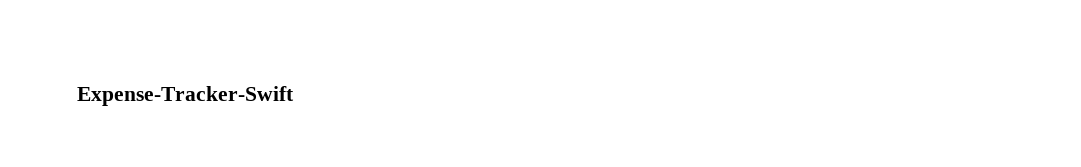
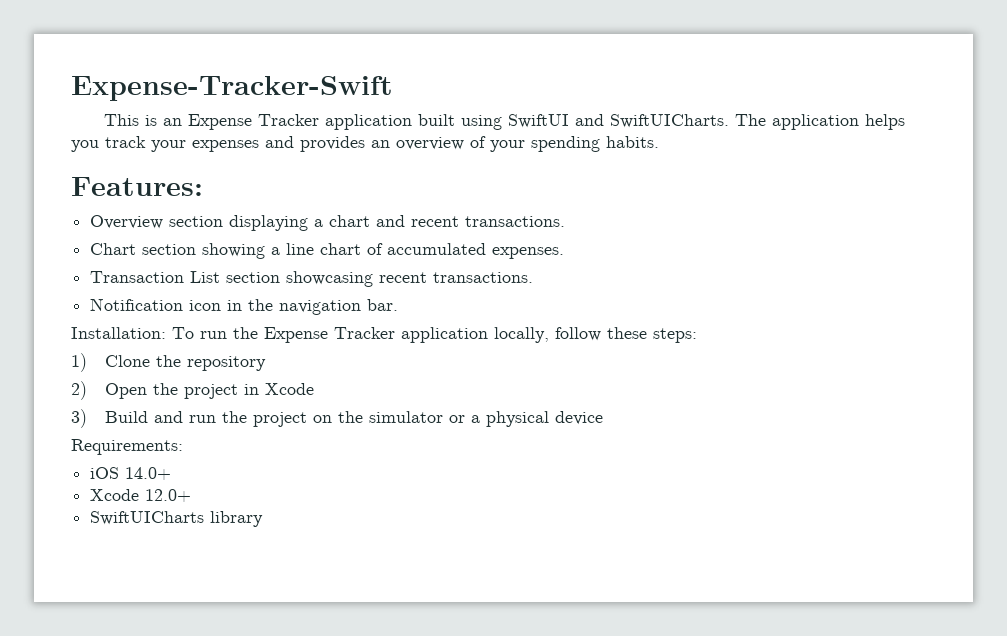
+ This is an Expense Tracker application built using SwiftUI and SwiftUICharts. The application helps you track your expenses and provides an overview of your spending habits.
+ Features:
+ Overview section displaying a chart and recent transactions.
+ Chart section showing a line chart of accumulated expenses.
+ Transaction List section showcasing recent transactions.
+ Notification icon in the navigation bar.
+ Installation: To run the Expense Tracker application locally, follow these steps:
+ 1) Clone the repository
+ 2) Open the project in Xcode
+ 3) Build and run the project on the simulator or a physical device
+ Requirements:
+ iOS 14.0+
+ Xcode 12.0+
+ SwiftUICharts library

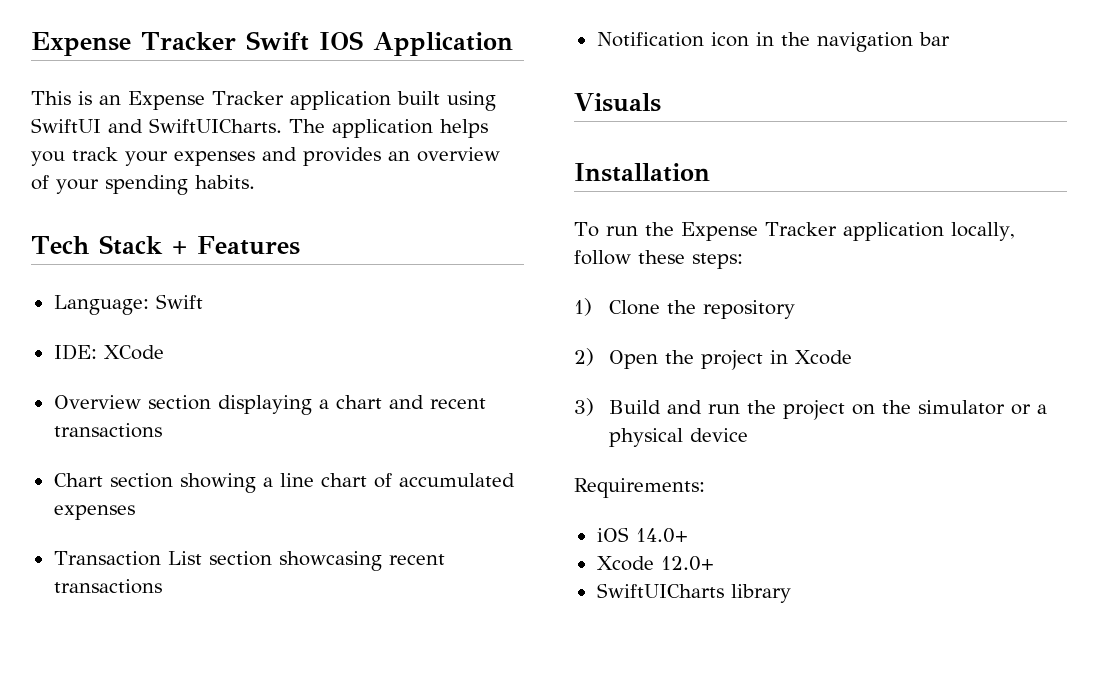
- Expense-Tracker-Swift
+ Expense Tracker Swift IOS Application
- Features:
+ Tech Stack + Features
+ Language: Swift
+ IDE: XCode
- Overview section displaying a chart and recent transactions.
+ Overview section displaying a chart and recent transactions
- Chart section showing a line chart of accumulated expenses.
+ Chart section showing a line chart of accumulated expenses
- Transaction List section showcasing recent transactions.
+ Transaction List section showcasing recent transactions
- Notification icon in the navigation bar.
- Installation: To run the Expense Tracker application locally, follow these steps:
+ Notification icon in the navigation bar
+ Visuals
+ Installation
+ To run the Expense Tracker application locally, follow these steps:

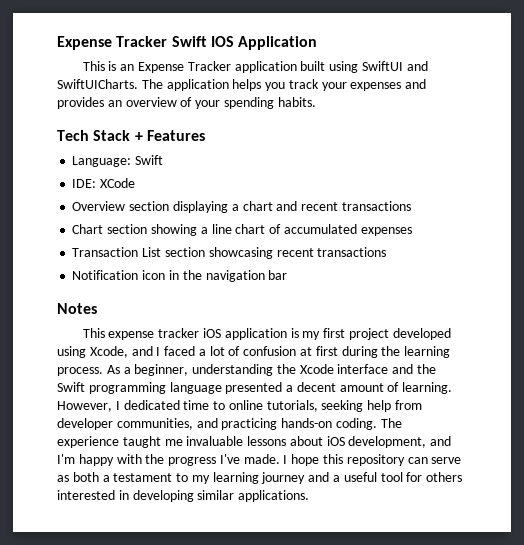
- Visuals
- Installation
- To run the Expense Tracker application locally, follow these steps:
- 1) Clone the repository
- 2) Open the project in Xcode
- 3) Build and run the project on the simulator or a physical device
- Requirements:
- iOS 14.0+
- Xcode 12.0+
- SwiftUICharts library
+ Notes
+ This expense tracker iOS application is my first project developed using Xcode, and I faced a lot of confusion at first during the learning process. As a beginner, understanding the Xcode interface and the Swift programming language presented a decent amount of learning. However, I dedicated time to online tutorials, seeking help from developer communities, and practicing hands-on coding. The experience taught me invaluable lessons about iOS development, and I'm happy with the progress I've made. I hope this repository can serve as both a testament to my learning journey and a useful tool for others interested in developing similar applications.

